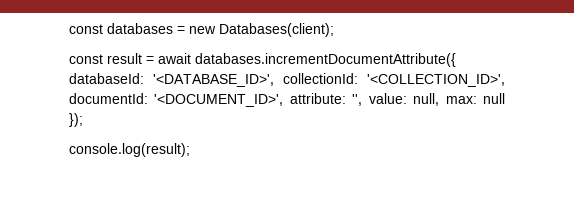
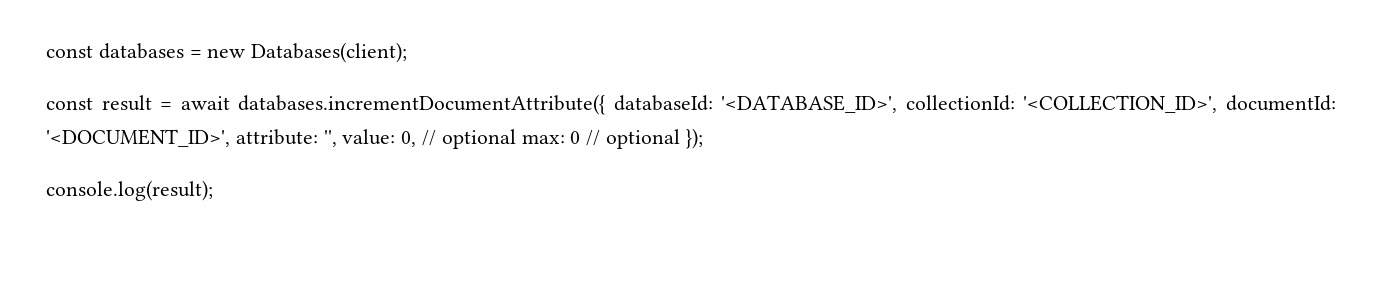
- const result = await databases.incrementDocumentAttribute({ databaseId: '<DATABASE_ID>', collectionId: '<COLLECTION_ID>', documentId: '<DOCUMENT_ID>', attribute: '', value: null, max: null });
+ const result = await databases.incrementDocumentAttribute({ databaseId: '<DATABASE_ID>', collectionId: '<COLLECTION_ID>', documentId: '<DOCUMENT_ID>', attribute: '', value: 0, // optional max: 0 // optional });

